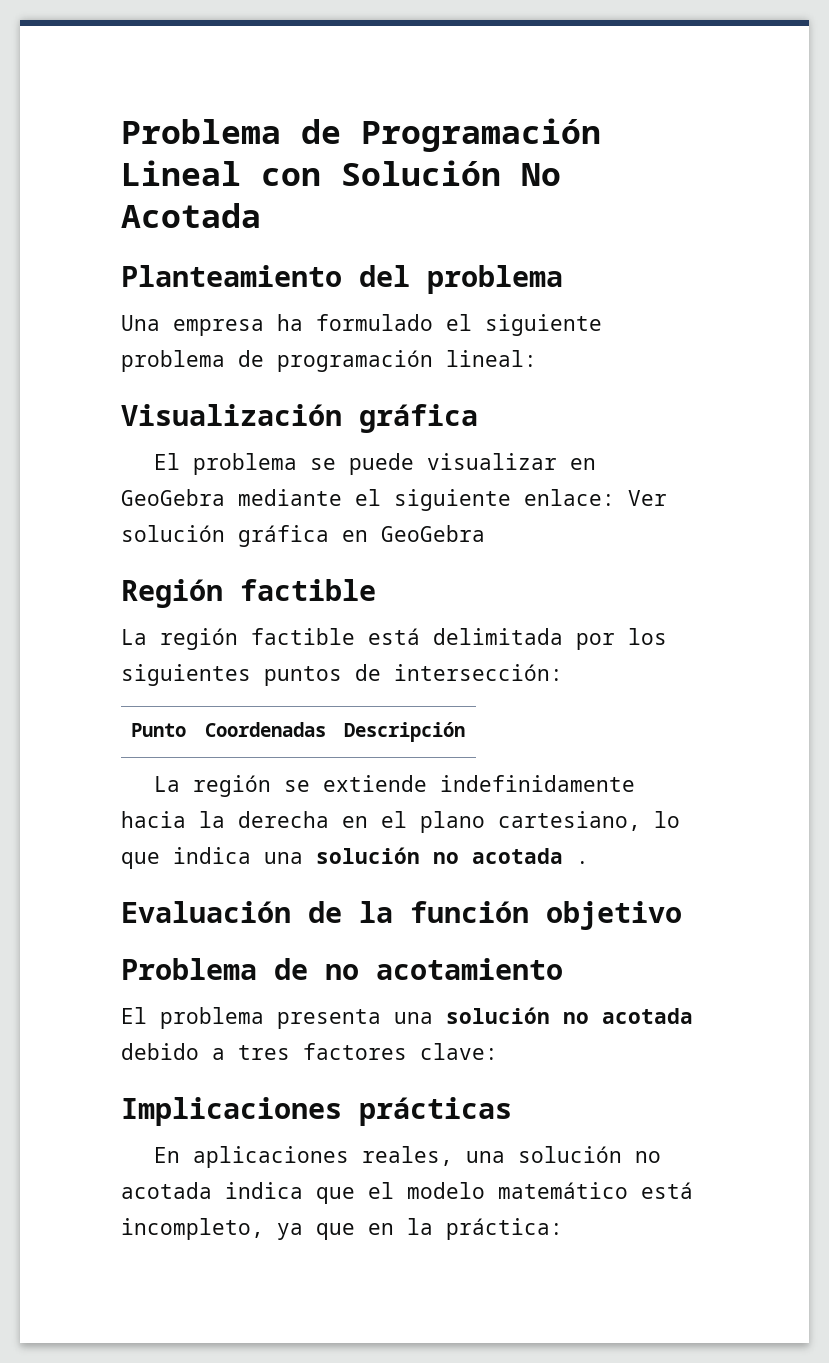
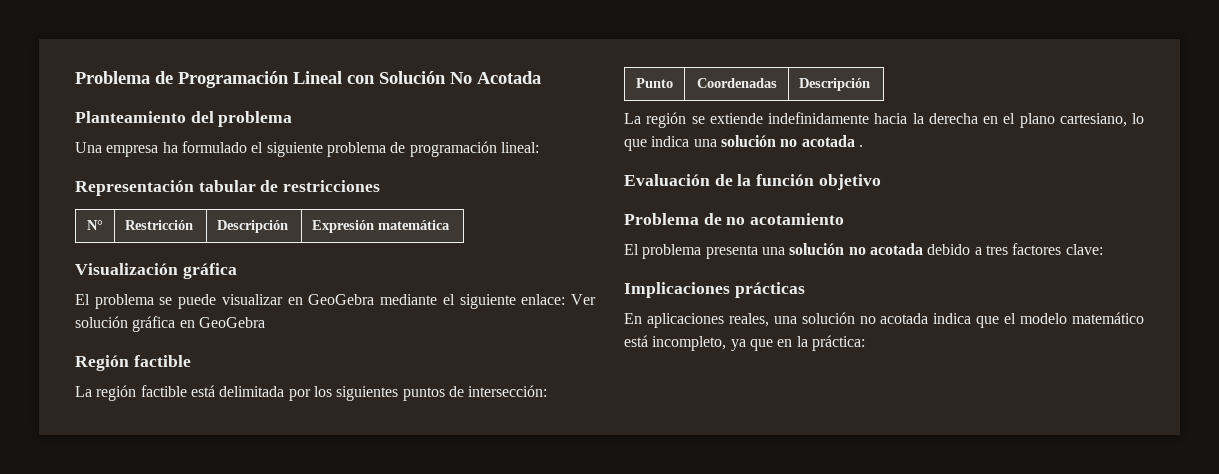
+ Representación tabular de restricciones
+ N° | Restricción | Descripción | Expresión matemática

